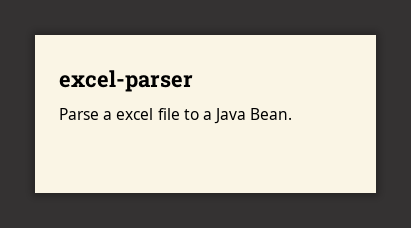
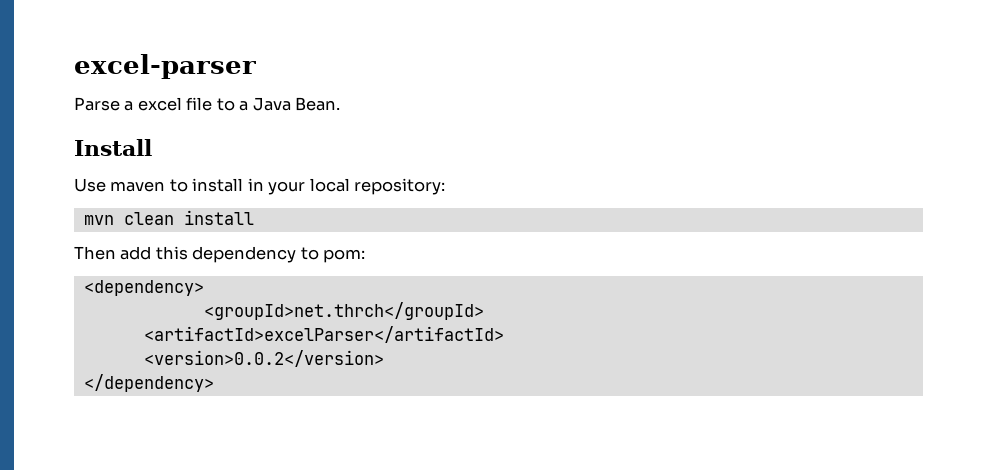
+ Install
+ Use maven to install in your local repository:
+ mvn clean install
+ Then add this dependency to pom:
+ <dependency>
+ <groupId>net.thrch</groupId>
+ <artifactId>excelParser</artifactId>
+ <version>0.0.2</version>
+ </dependency>

